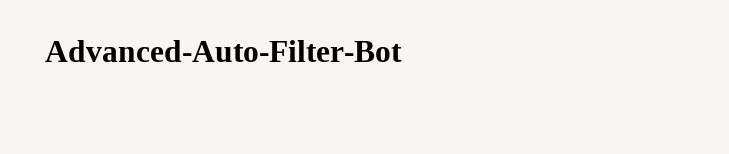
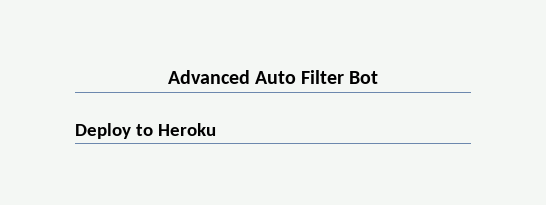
- Advanced-Auto-Filter-Bot
+ Advanced Auto Filter Bot
+ Deploy to Heroku

